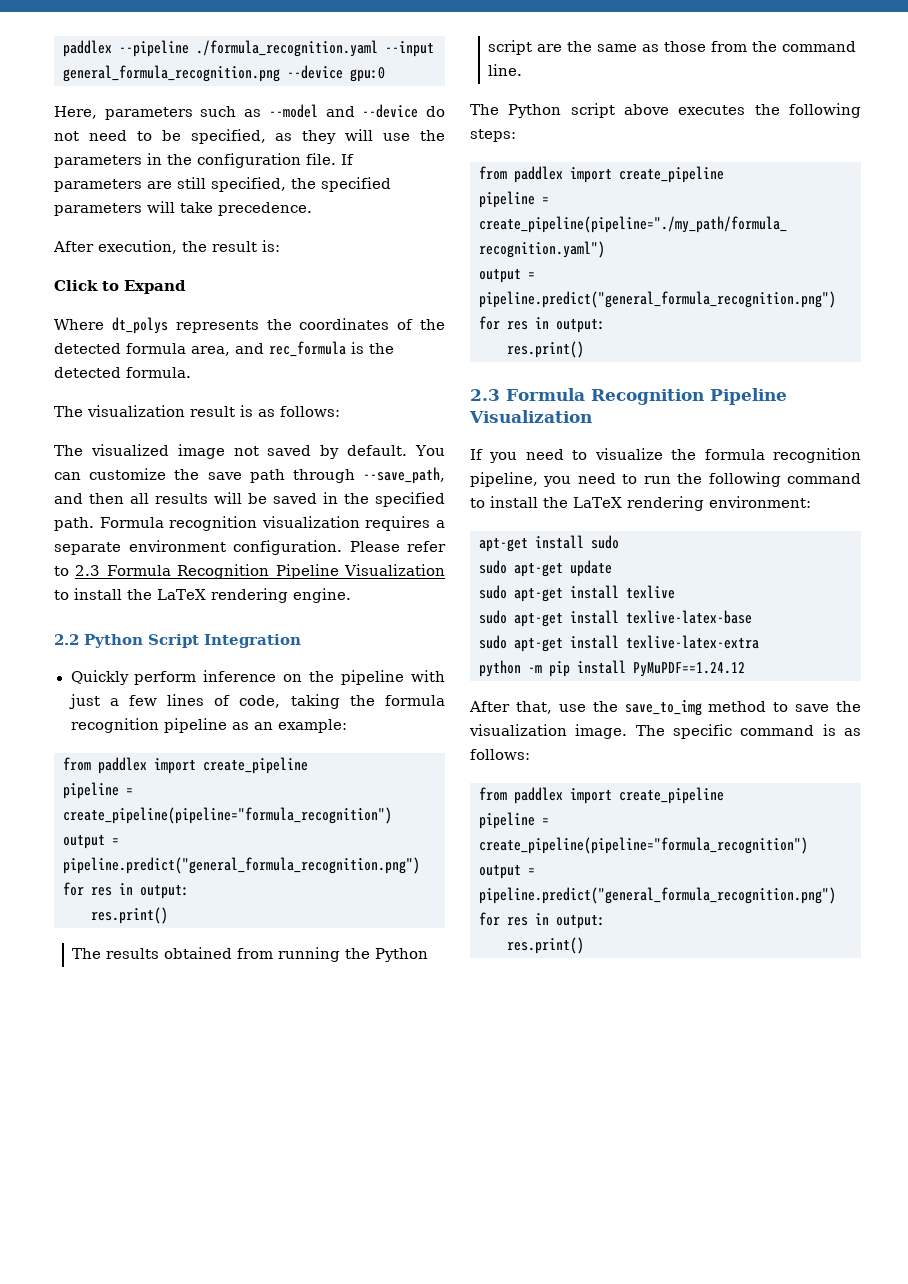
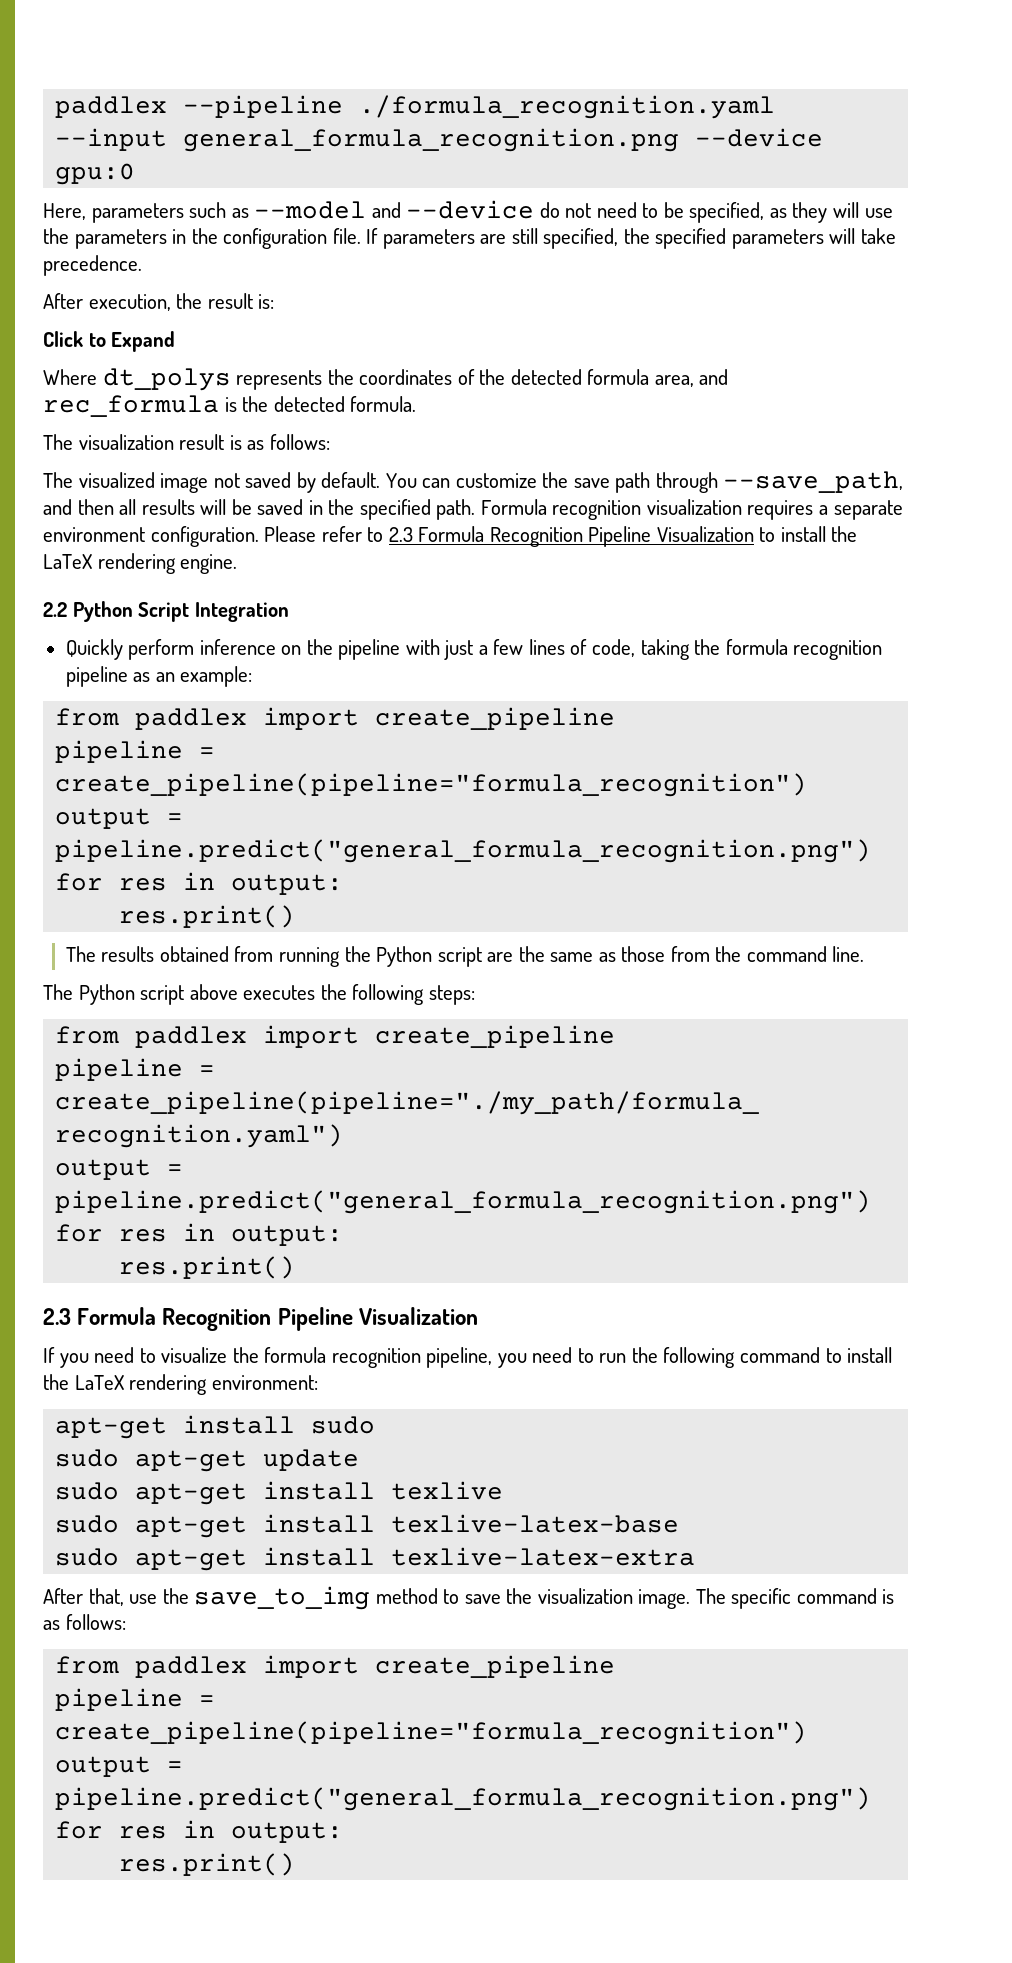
- python -m pip install PyMuPDF==1.24.12

